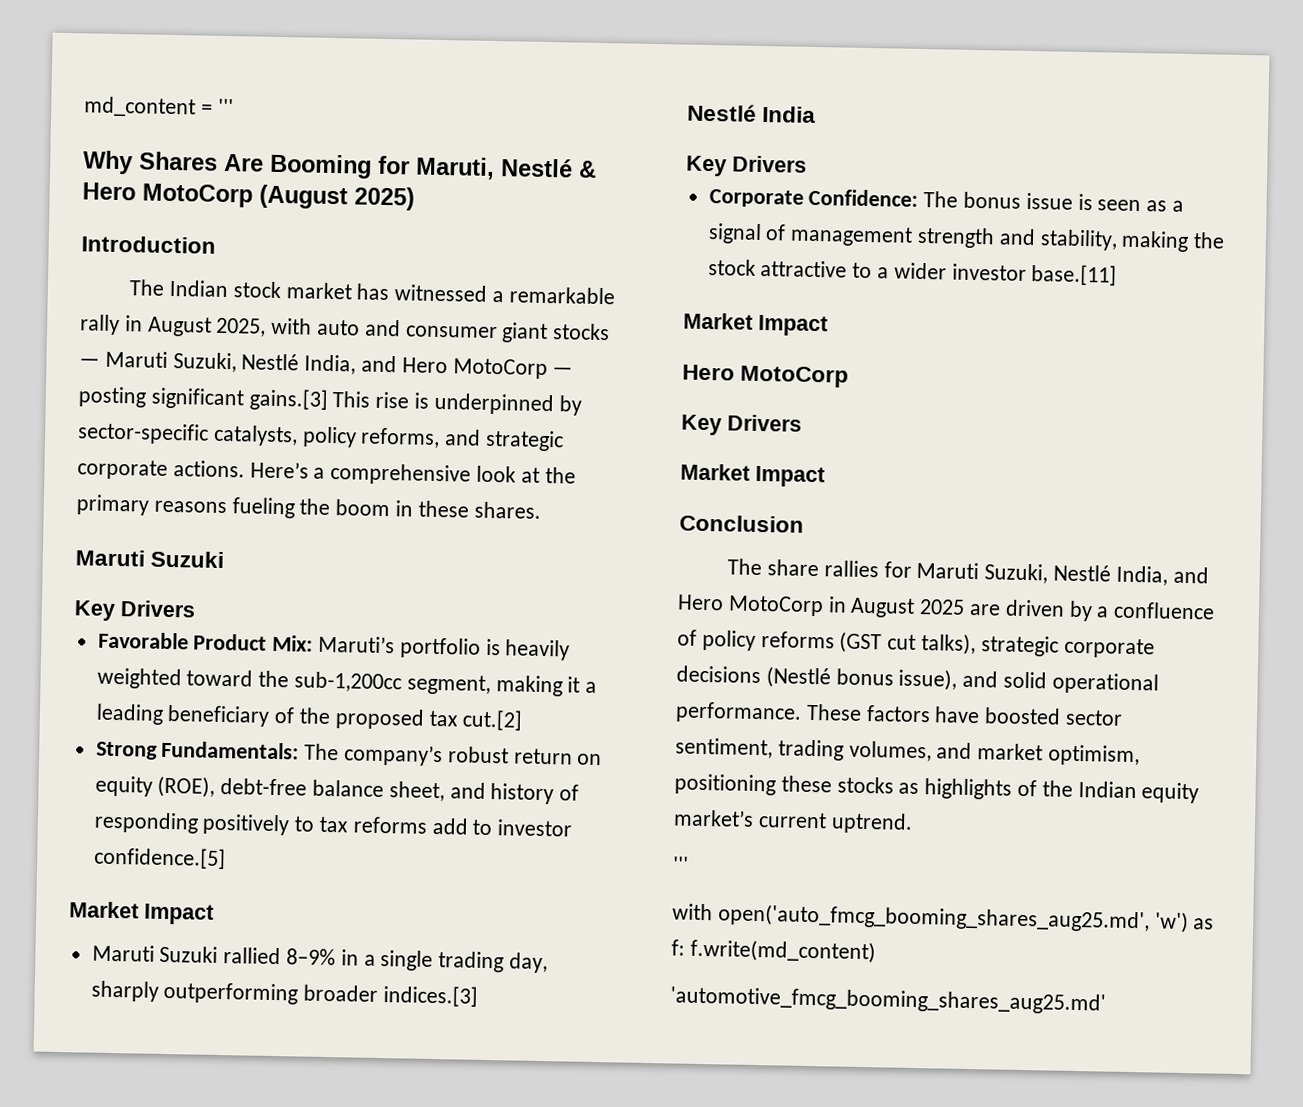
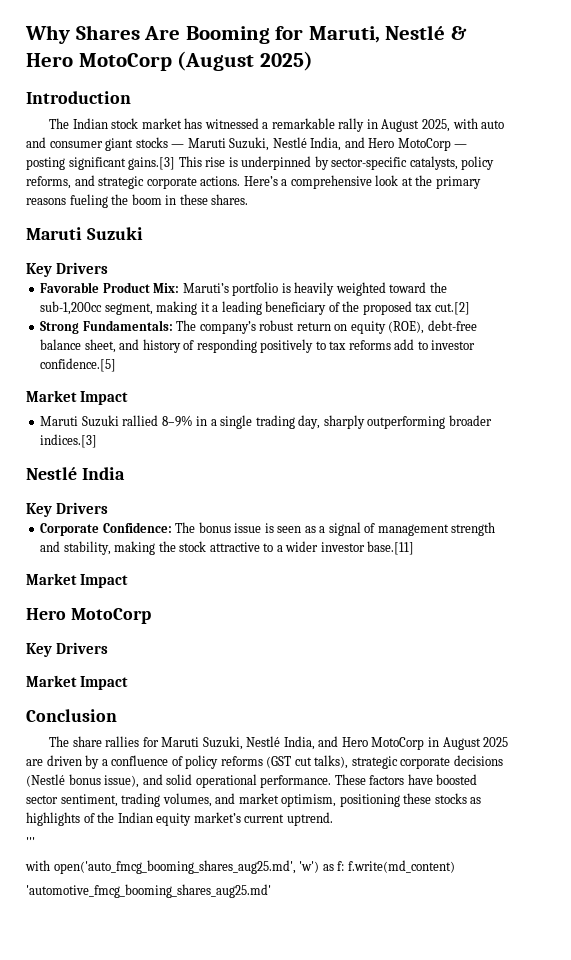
- md_content = '''

